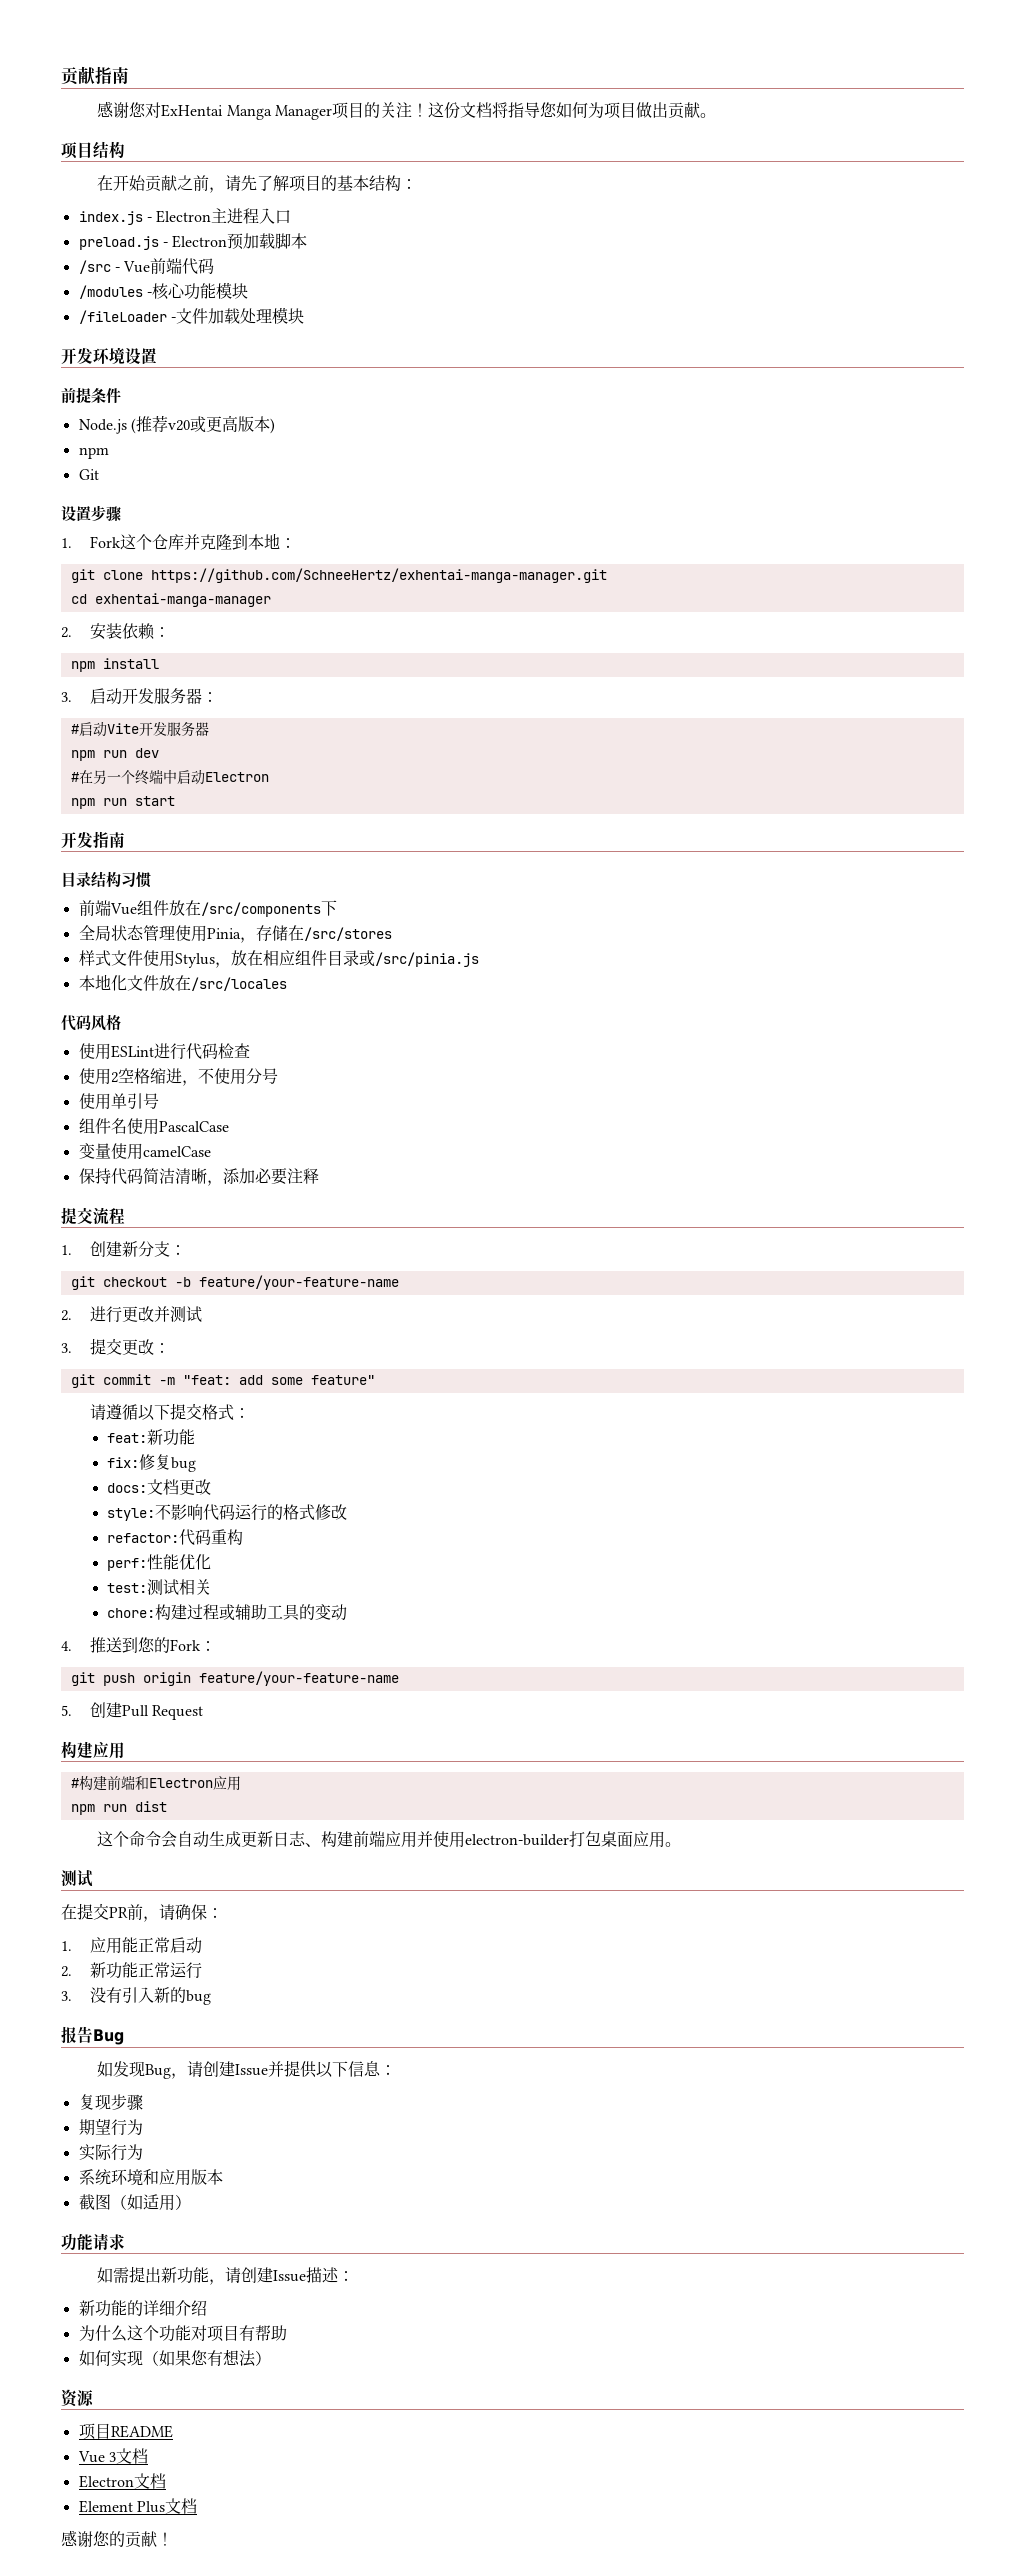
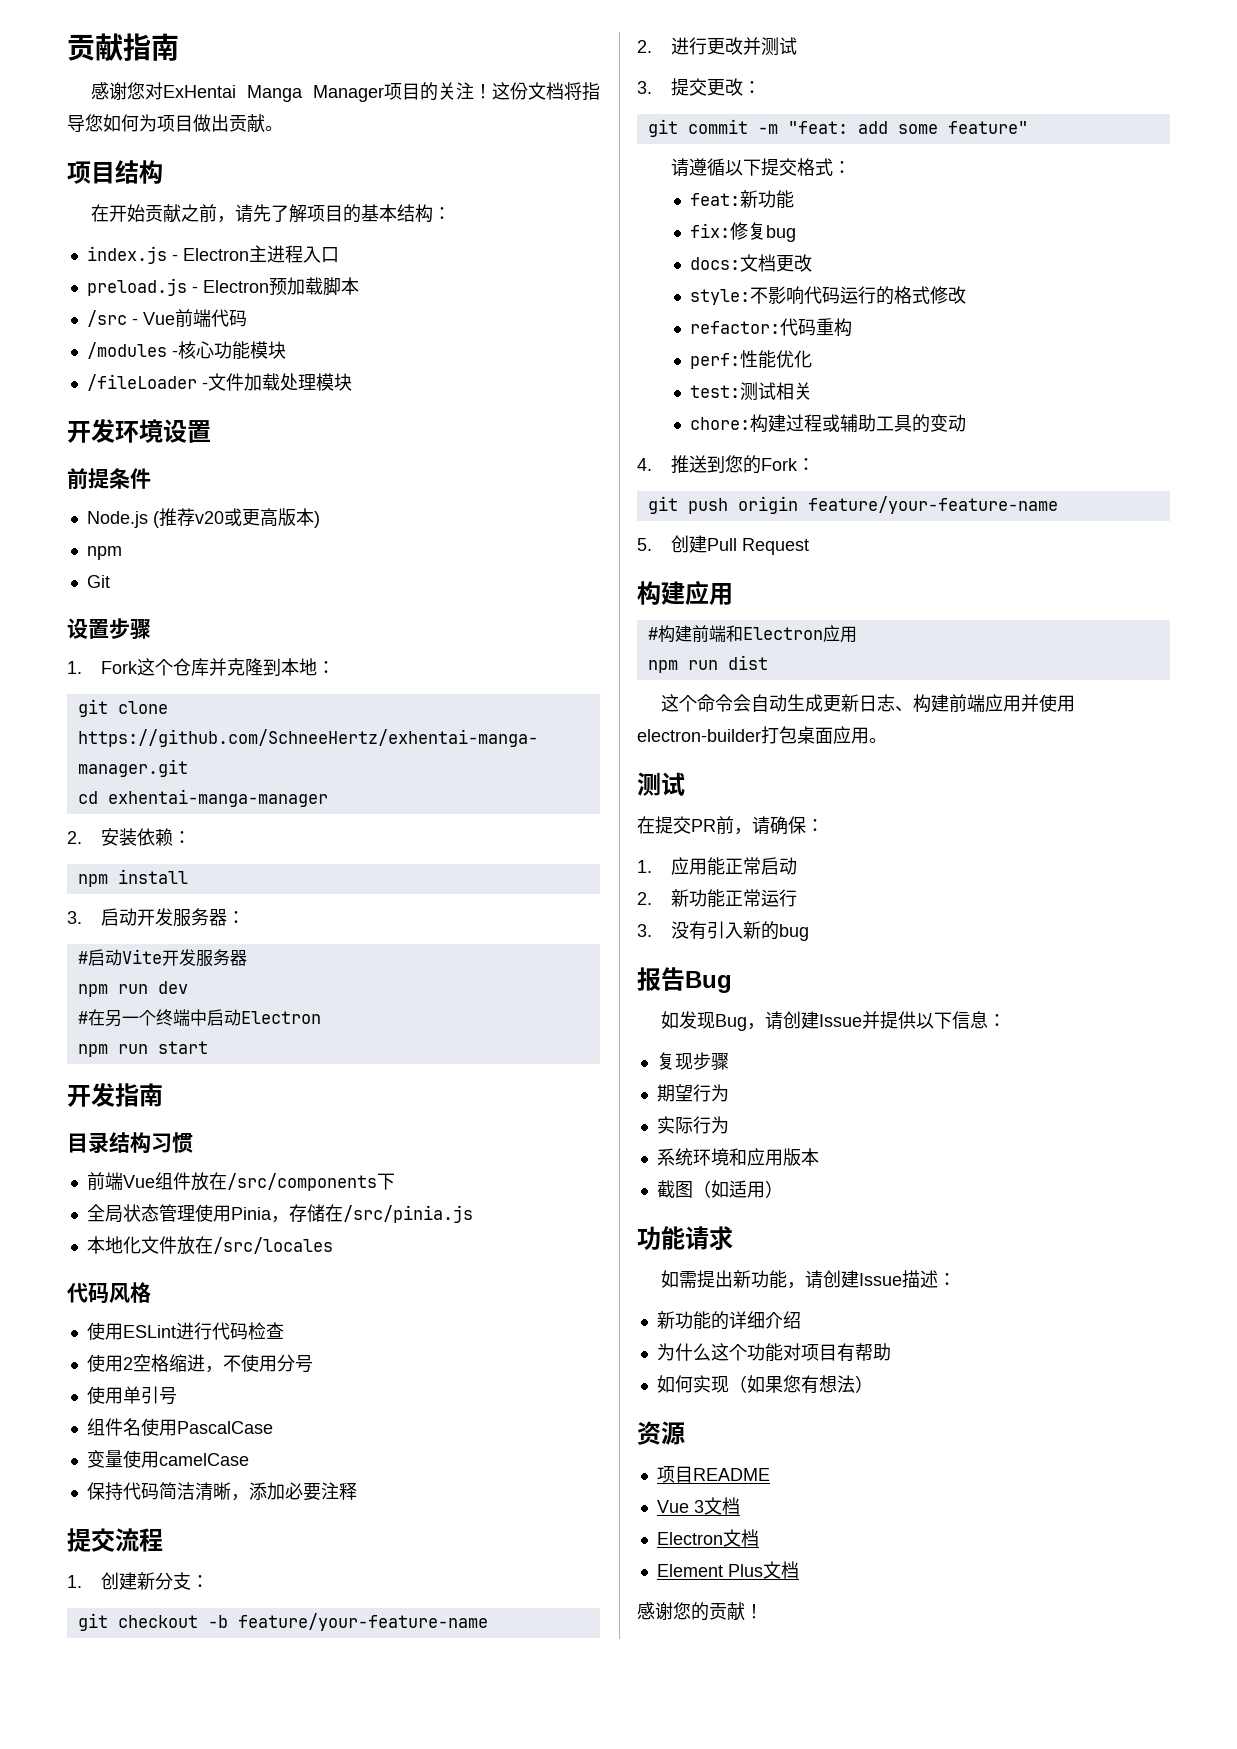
- 全局状态管理使用Pinia，存储在/src/stores
- 样式文件使用Stylus，放在相应组件目录或/src/pinia.js
+ 全局状态管理使用Pinia，存储在/src/pinia.js

